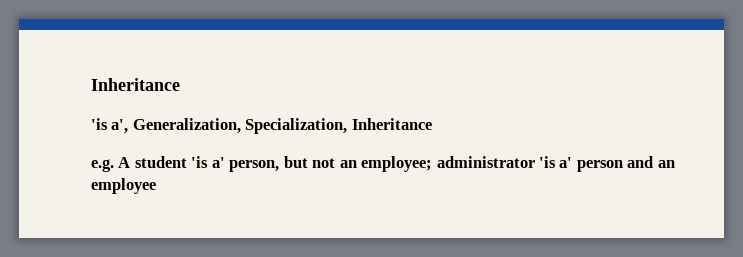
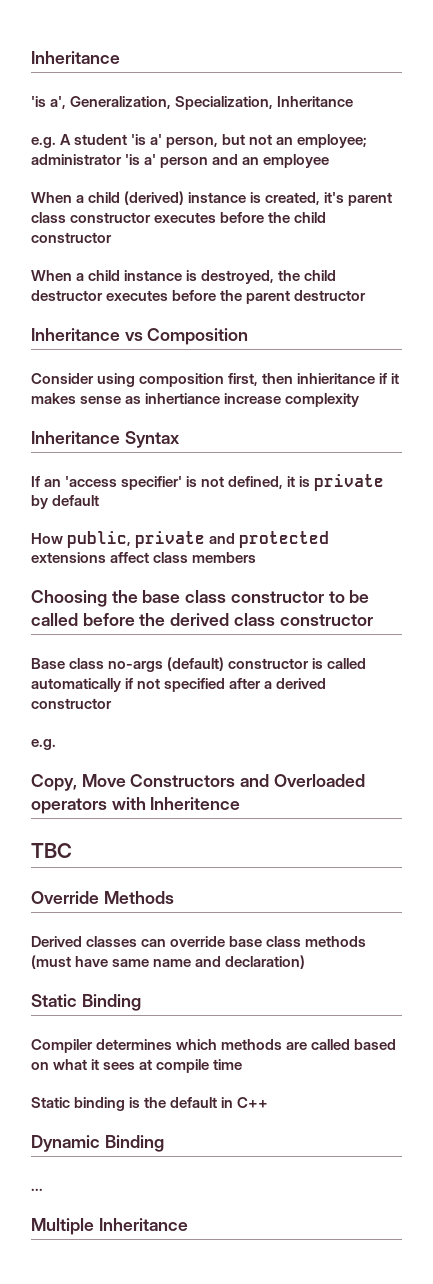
+ When a child (derived) instance is created, it's parent class constructor executes before the child constructor
+ When a child instance is destroyed, the child destructor executes before the parent destructor
+ Inheritance vs Composition
+ Consider using composition first, then inhieritance if it makes sense as inhertiance increase complexity
+ Inheritance Syntax
+ If an 'access specifier' is not defined, it is private by default
+ How public, private and protected extensions affect class members
+ Choosing the base class constructor to be called before the derived class constructor
+ Base class no-args (default) constructor is called automatically if not specified after a derived constructor
+ e.g.
+ Copy, Move Constructors and Overloaded operators with Inheritence
+ TBC
+ Override Methods
+ Derived classes can override base class methods (must have same name and declaration)
+ Static Binding
+ Compiler determines which methods are called based on what it sees at compile time
+ Static binding is the default in C++
+ Dynamic Binding
+ ...
+ Multiple Inheritance

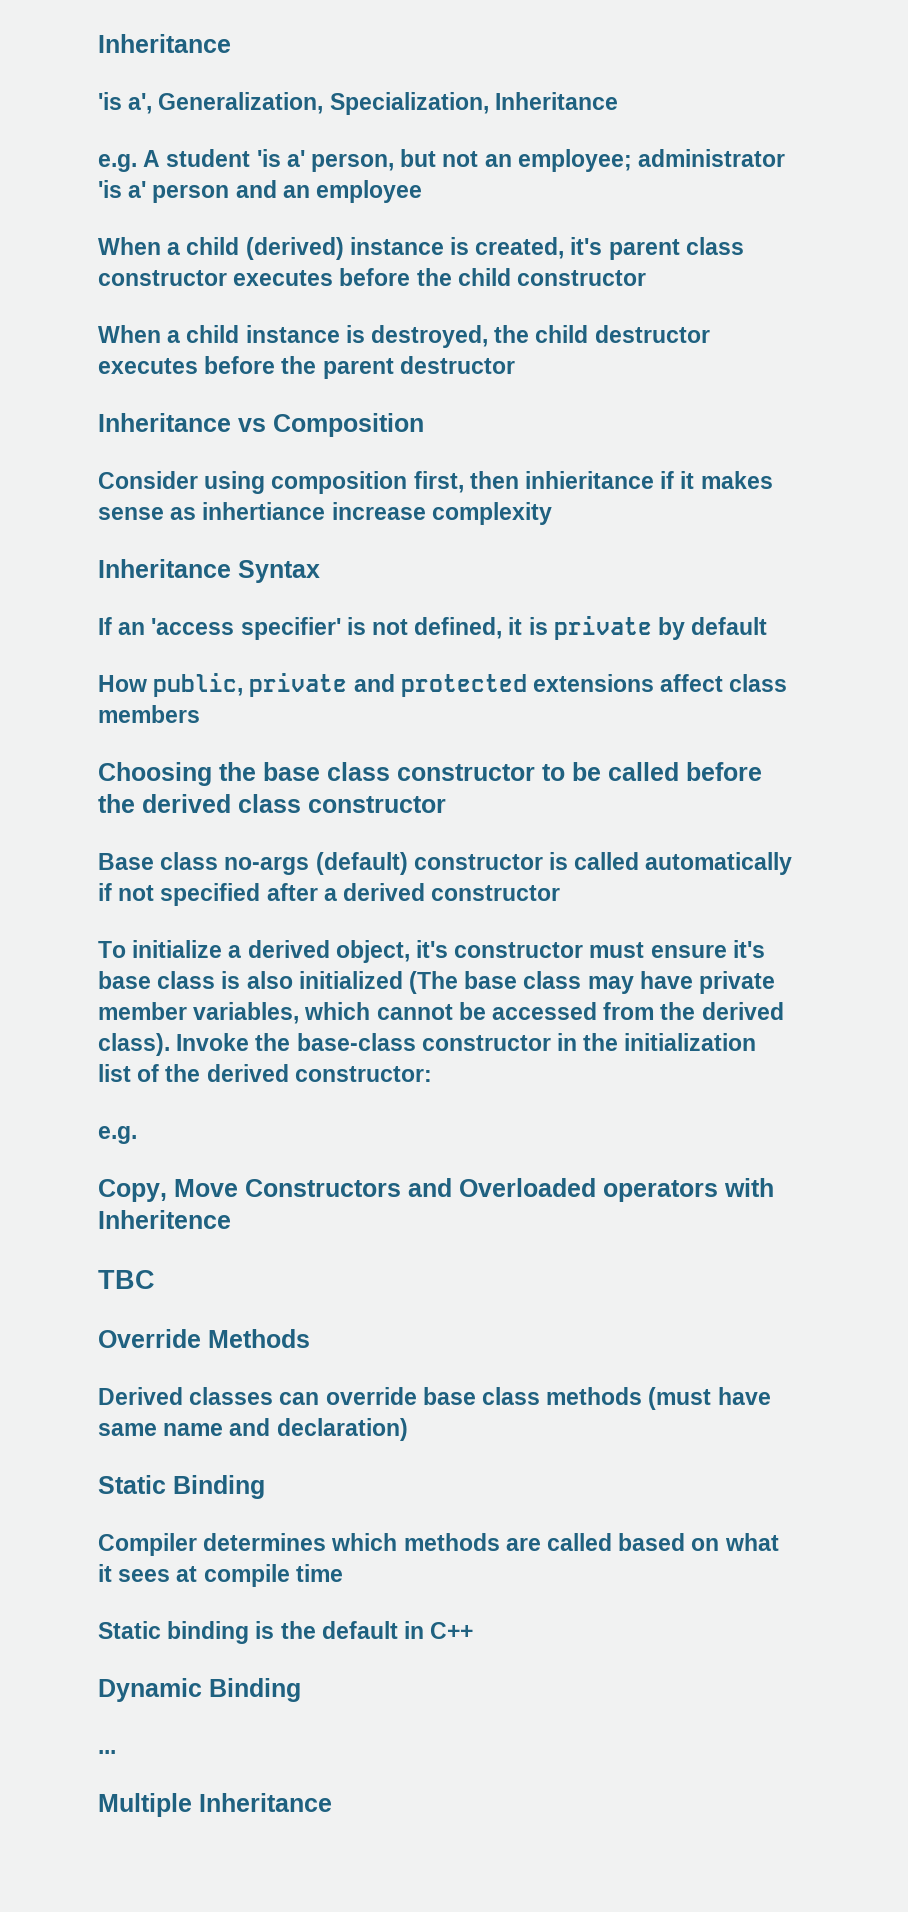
+ To initialize a derived object, it's constructor must ensure it's base class is also initialized (The base class may have private member variables, which cannot be accessed from the derived class). Invoke the base-class constructor in the initialization list of the derived constructor:

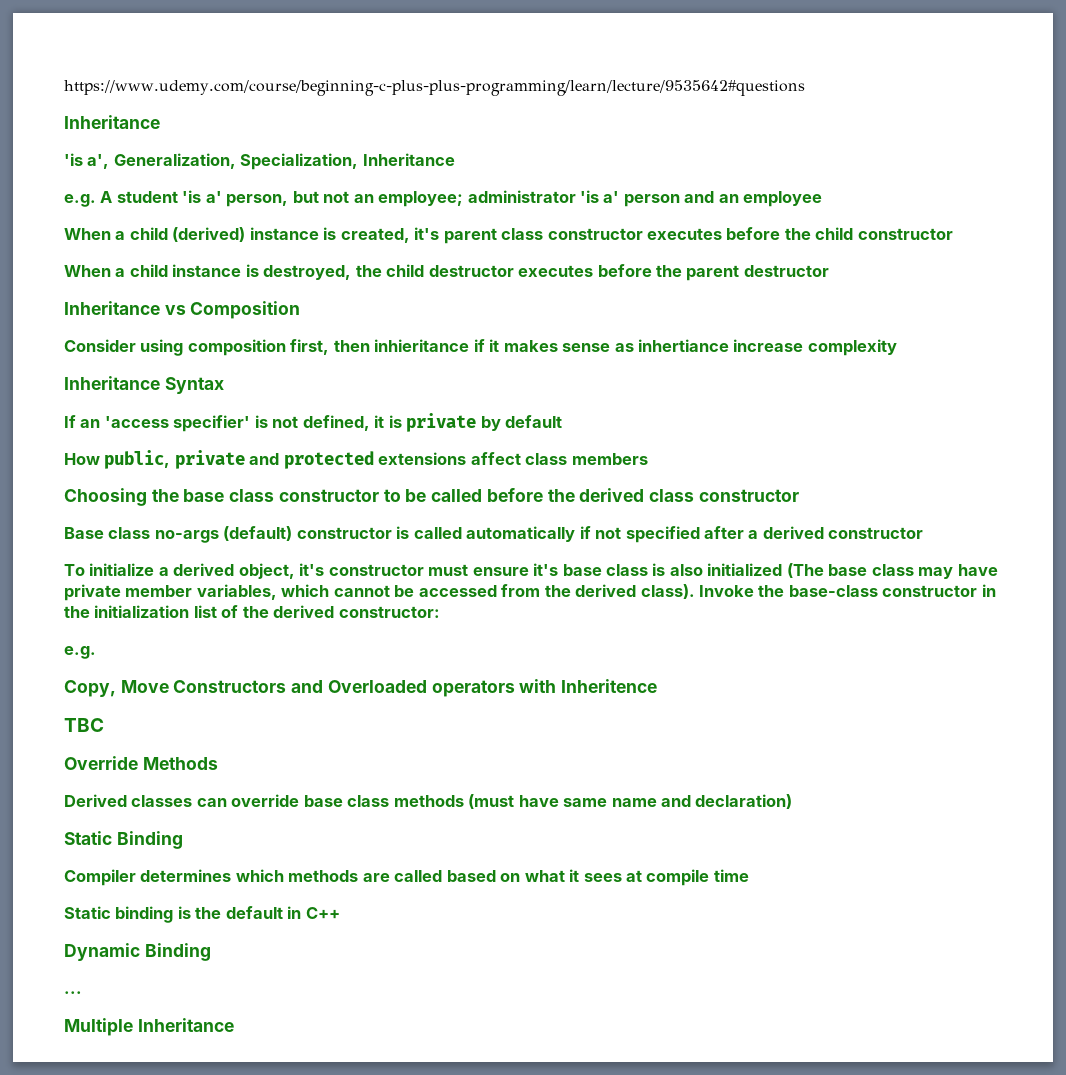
+ https://www.udemy.com/course/beginning-c-plus-plus-programming/learn/lecture/9535642#questions

